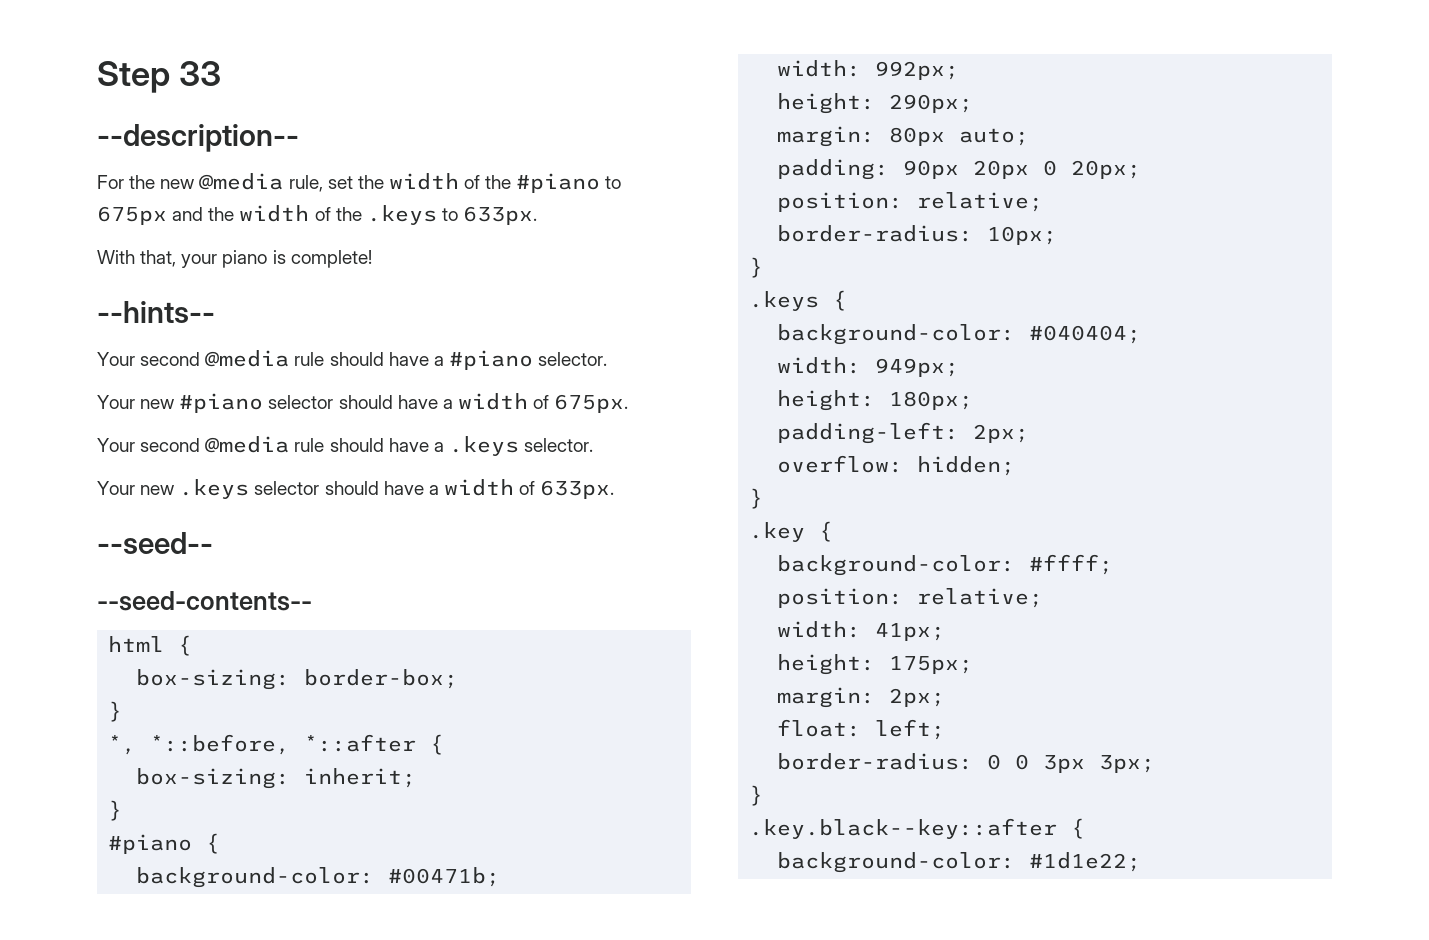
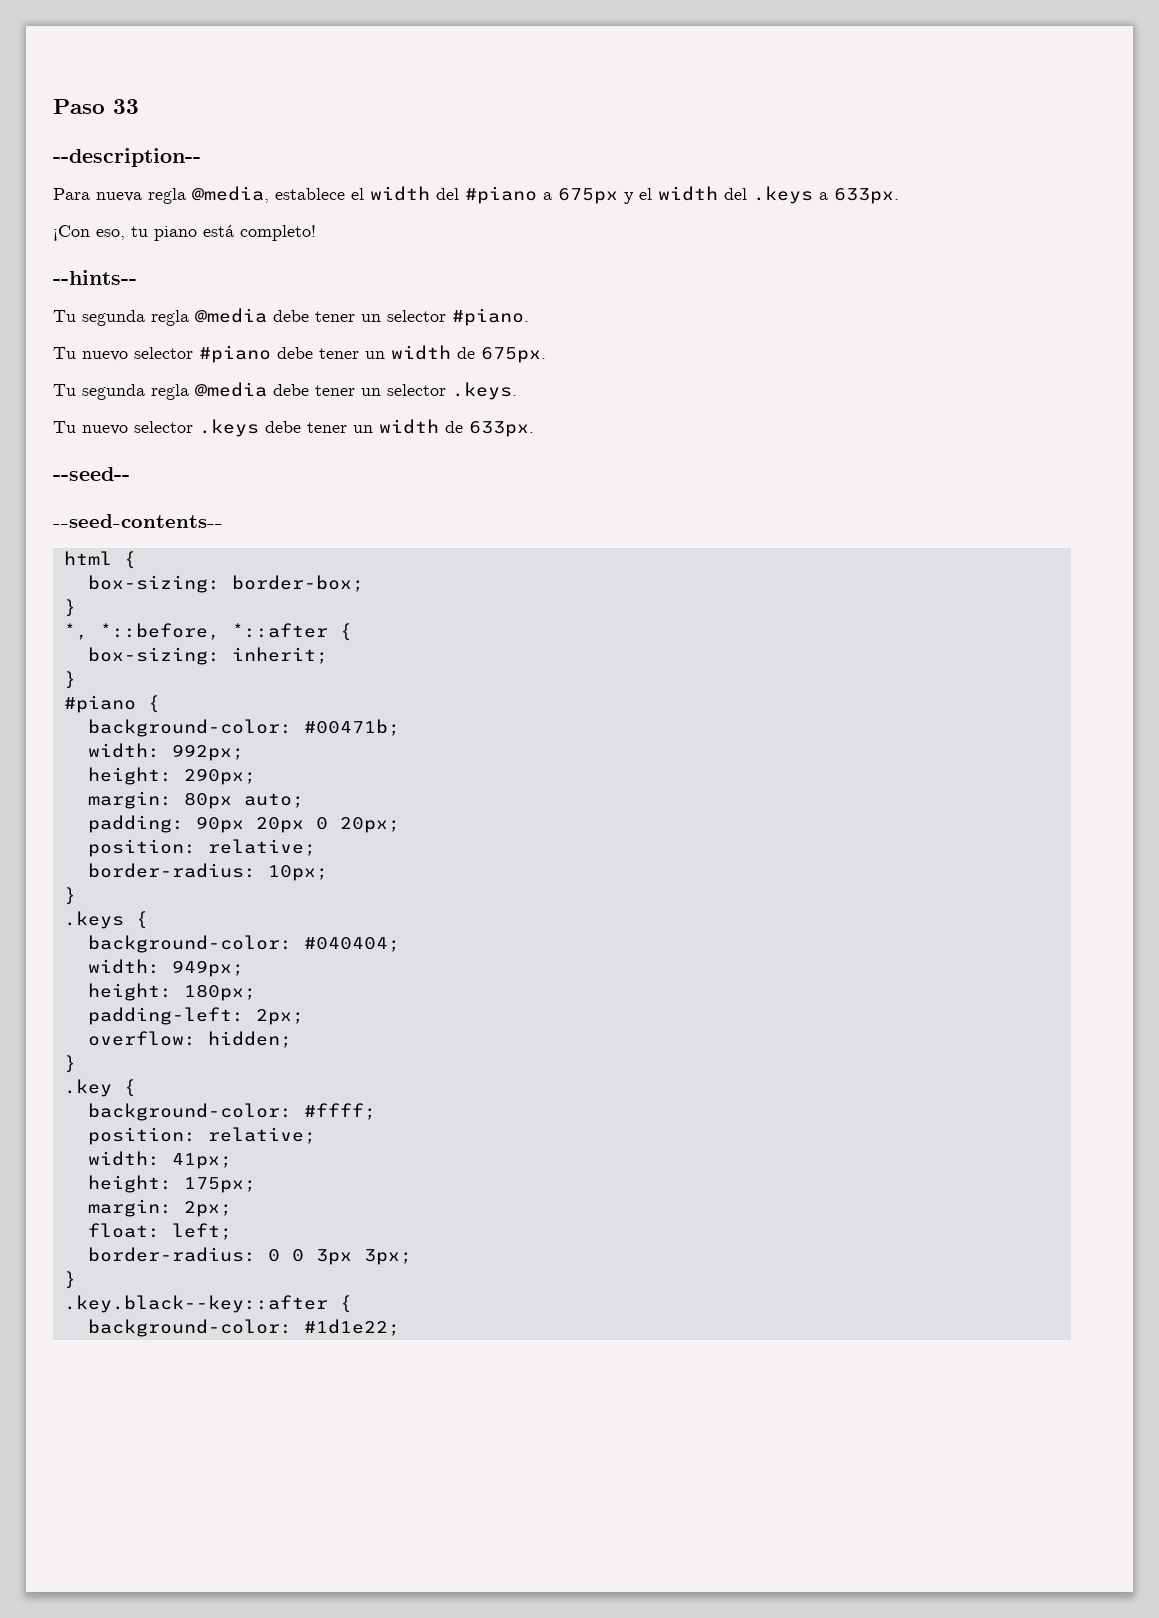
- Step 33
+ Paso 33
- For the new @media rule, set the width of the #piano to 675px and the width of the .keys to 633px.
- With that, your piano is complete!
+ Para nueva regla @media, establece el width del #piano a 675px y el width del .keys a 633px.
+ ¡Con eso, tu piano está completo!
  --hints--
- Your second @media rule should have a #piano selector.
- Your new #piano selector should have a width of 675px.
- Your second @media rule should have a .keys selector.
- Your new .keys selector should have a width of 633px.
+ Tu segunda regla @media debe tener un selector #piano.
+ Tu nuevo selector #piano debe tener un width de 675px.
+ Tu segunda regla @media debe tener un selector .keys.
+ Tu nuevo selector .keys debe tener un width de 633px.

